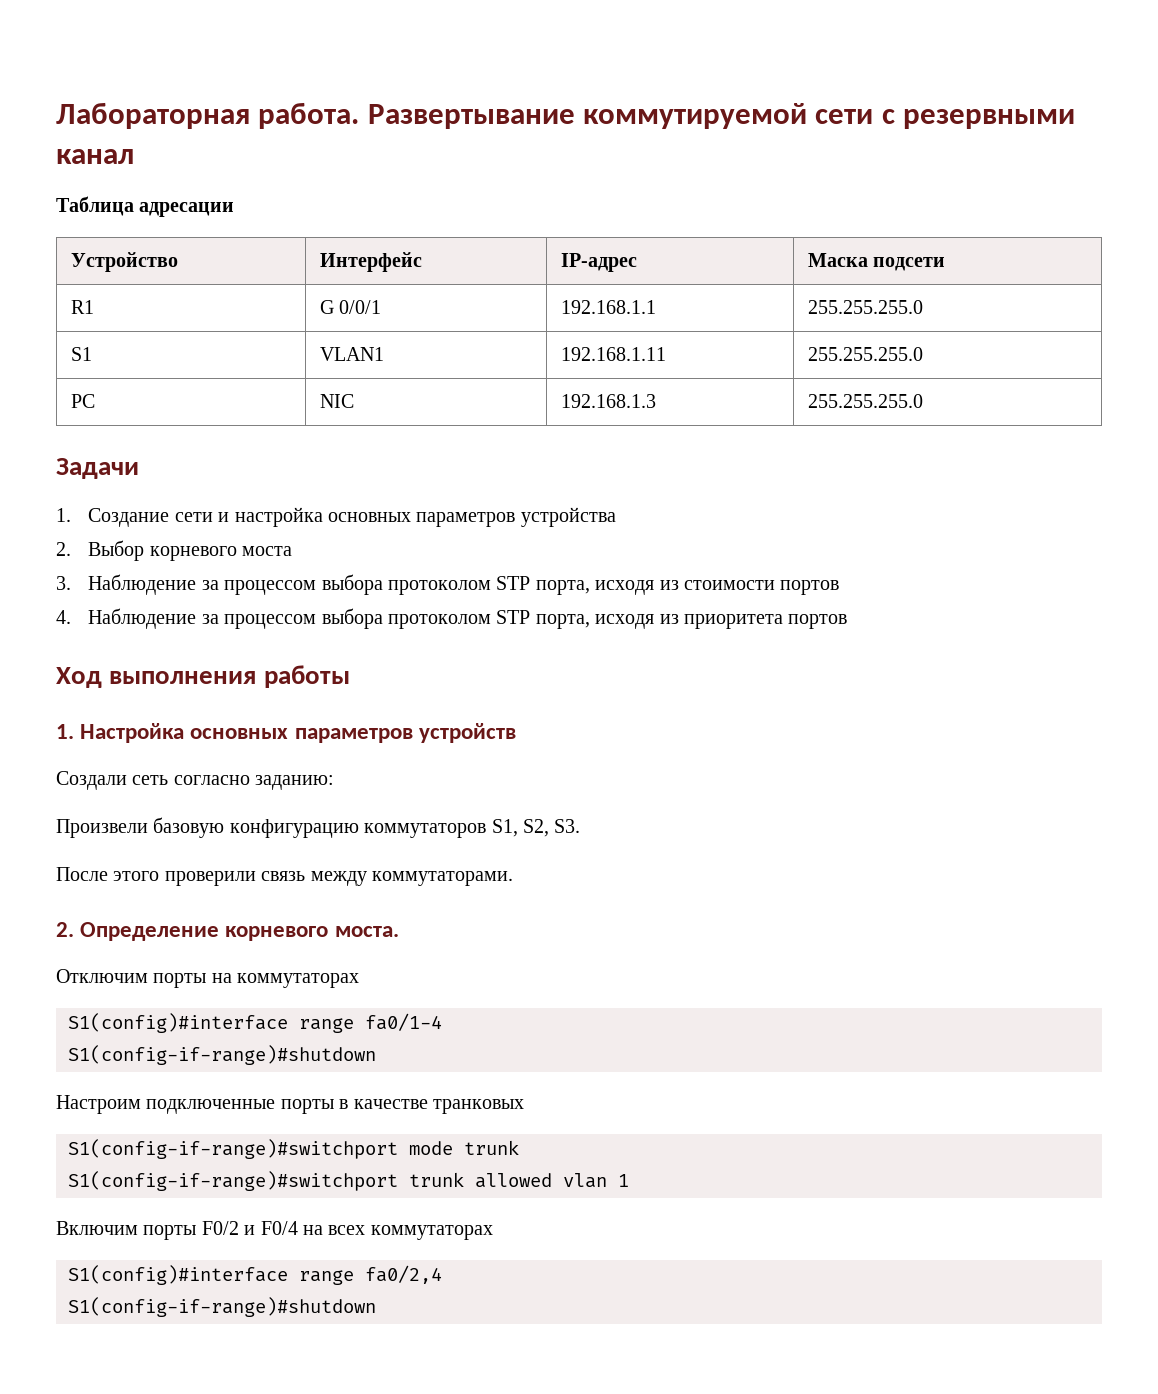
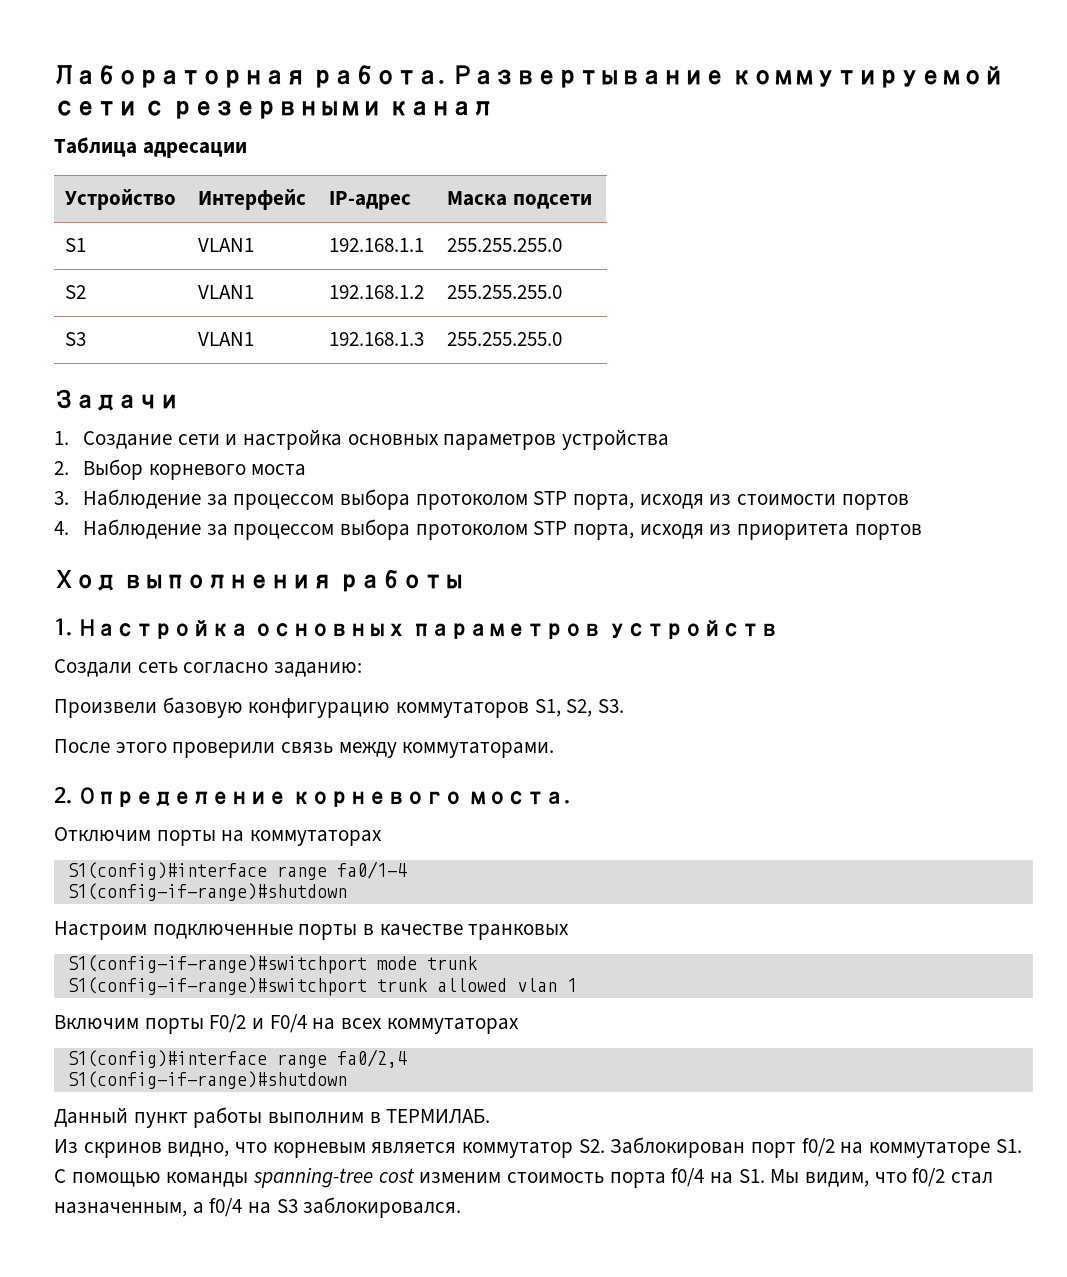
- R1 | G 0/0/1 | 192.168.1.1 | 255.255.255.0
+ S1 | VLAN1 | 192.168.1.1 | 255.255.255.0
- S1 | VLAN1 | 192.168.1.11 | 255.255.255.0
- PC | NIC | 192.168.1.3 | 255.255.255.0
+ S2 | VLAN1 | 192.168.1.2 | 255.255.255.0
+ S3 | VLAN1 | 192.168.1.3 | 255.255.255.0
+ Данный пункт работы выполним в ТЕРМИЛАБ.
+ Из скринов видно, что корневым является коммутатор S2. Заблокирован порт f0/2 на коммутаторе S1. С помощью команды spanning-tree cost изменим стоимость порта f0/4 на S1. Мы видим, что f0/2 стал назначенным, а f0/4 на S3 заблокировался.

